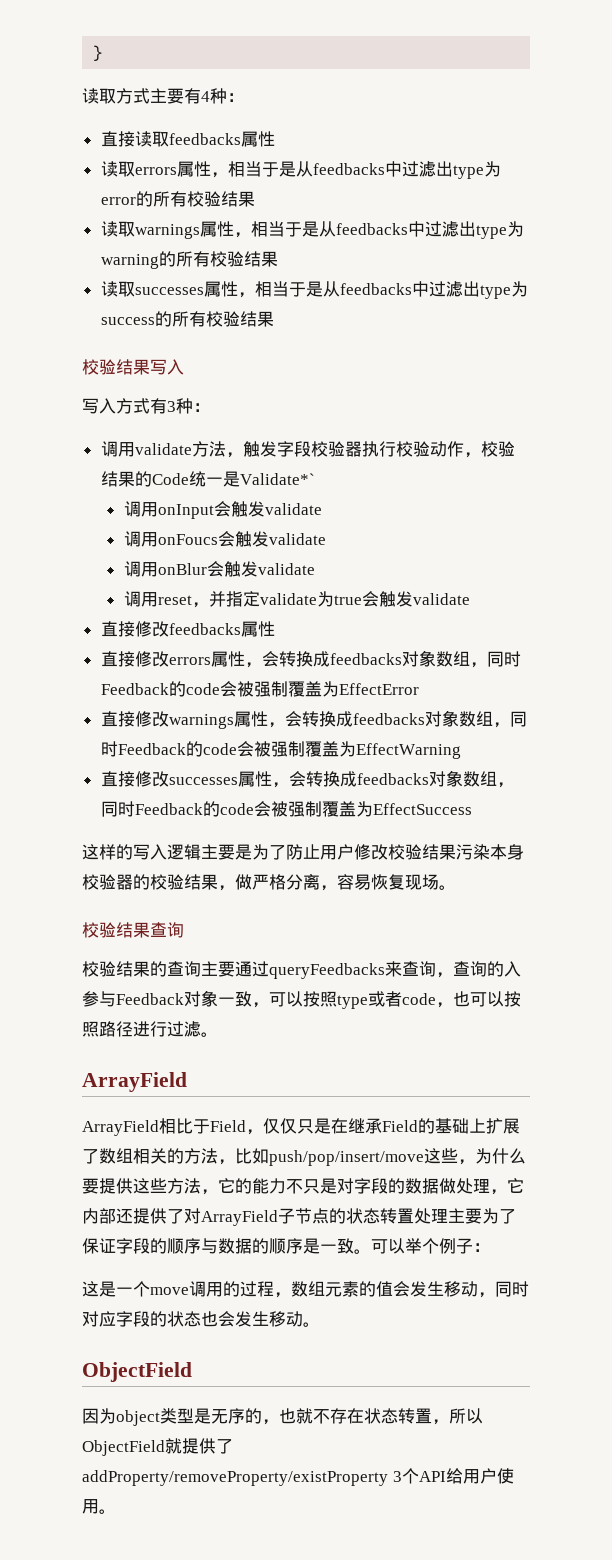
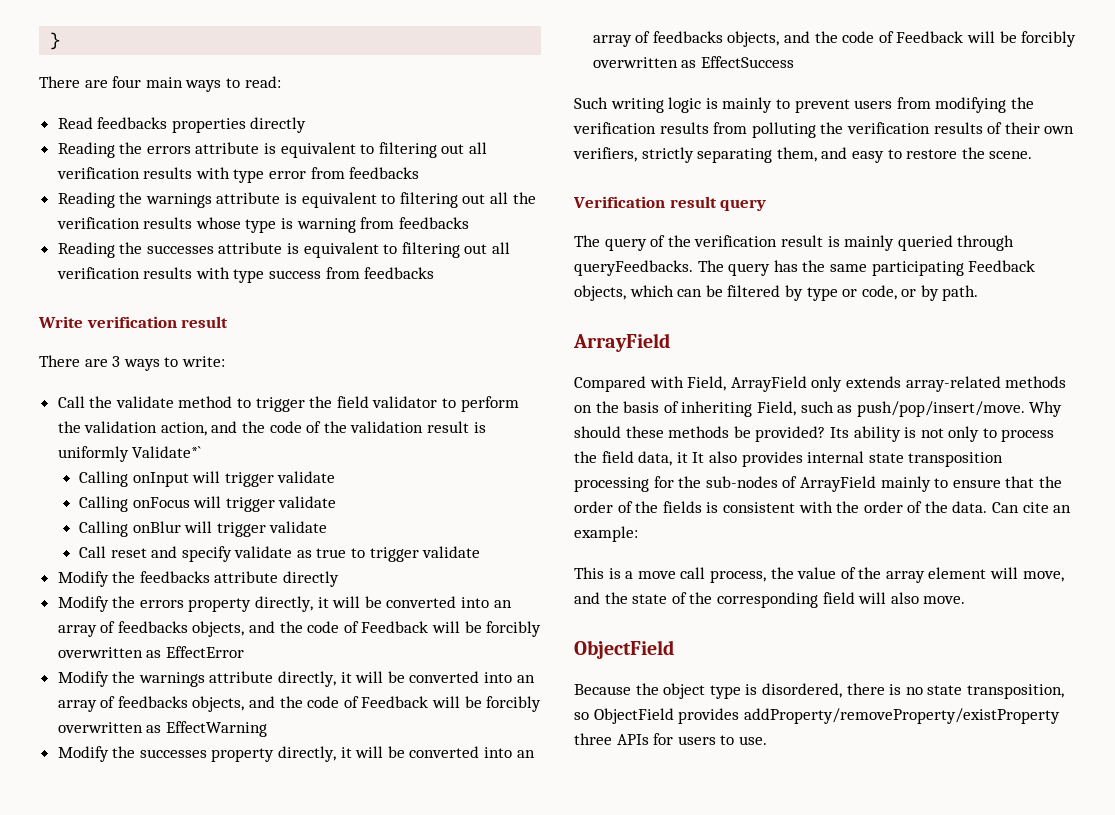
- 读取方式主要有4种：
- 直接读取feedbacks属性
- 读取errors属性，相当于是从feedbacks中过滤出type为error的所有校验结果
- 读取warnings属性，相当于是从feedbacks中过滤出type为warning的所有校验结果
- 读取successes属性，相当于是从feedbacks中过滤出type为success的所有校验结果
- 校验结果写入
- 写入方式有3种：
- 调用validate方法，触发字段校验器执行校验动作，校验结果的Code统一是Validate*`
- 调用onInput会触发validate
- 调用onFoucs会触发validate
- 调用onBlur会触发validate
- 调用reset，并指定validate为true会触发validate
- 直接修改feedbacks属性
- 直接修改errors属性，会转换成feedbacks对象数组，同时Feedback的code会被强制覆盖为EffectError
- 直接修改warnings属性，会转换成feedbacks对象数组，同时Feedback的code会被强制覆盖为EffectWarning
- 直接修改successes属性，会转换成feedbacks对象数组，同时Feedback的code会被强制覆盖为EffectSuccess
- 这样的写入逻辑主要是为了防止用户修改校验结果污染本身校验器的校验结果，做严格分离，容易恢复现场。
- 校验结果查询
- 校验结果的查询主要通过queryFeedbacks来查询，查询的入参与Feedback对象一致，可以按照type或者code，也可以按照路径进行过滤。
+ There are four main ways to read:
+ Read feedbacks properties directly
+ Reading the errors attribute is equivalent to filtering out all verification results with type error from feedbacks
+ Reading the warnings attribute is equivalent to filtering out all the verification results whose type is warning from feedbacks
+ Reading the successes attribute is equivalent to filtering out all verification results with type success from feedbacks
+ Write verification result
+ There are 3 ways to write:
+ Call the validate method to trigger the field validator to perform the validation action, and the code of the validation result is uniformly Validate*`
+ Calling onInput will trigger validate
+ Calling onFocus will trigger validate
+ Calling onBlur will trigger validate
+ Call reset and specify validate as true to trigger validate
+ Modify the feedbacks attribute directly
+ Modify the errors property directly, it will be converted into an array of feedbacks objects, and the code of Feedback will be forcibly overwritten as EffectError
+ Modify the warnings attribute directly, it will be converted into an array of feedbacks objects, and the code of Feedback will be forcibly overwritten as EffectWarning
+ Modify the successes property directly, it will be converted into an array of feedbacks objects, and the code of Feedback will be forcibly overwritten as EffectSuccess
+ Such writing logic is mainly to prevent users from modifying the verification results from polluting the verification results of their own verifiers, strictly separating them, and easy to restore the scene.
+ Verification result query
+ The query of the verification result is mainly queried through queryFeedbacks. The query has the same participating Feedback objects, which can be filtered by type or code, or by path.
  ArrayField
- ArrayField相比于Field，仅仅只是在继承Field的基础上扩展了数组相关的方法，比如push/pop/insert/move这些，为什么要提供这些方法，它的能力不只是对字段的数据做处理，它内部还提供了对ArrayField子节点的状态转置处理主要为了保证字段的顺序与数据的顺序是一致。可以举个例子：
- 这是一个move调用的过程，数组元素的值会发生移动，同时对应字段的状态也会发生移动。
+ Compared with Field, ArrayField only extends array-related methods on the basis of inheriting Field, such as push/pop/insert/move. Why should these methods be provided? Its ability is not only to process the field data, it It also provides internal state transposition processing for the sub-nodes of ArrayField mainly to ensure that the order of the fields is consistent with the order of the data. Can cite an example:
+ This is a move call process, the value of the array element will move, and the state of the corresponding field will also move.
  ObjectField
- 因为object类型是无序的，也就不存在状态转置，所以ObjectField就提供了addProperty/removeProperty/existProperty 3个API给用户使用。
+ Because the object type is disordered, there is no state transposition, so ObjectField provides addProperty/removeProperty/existProperty three APIs for users to use.

